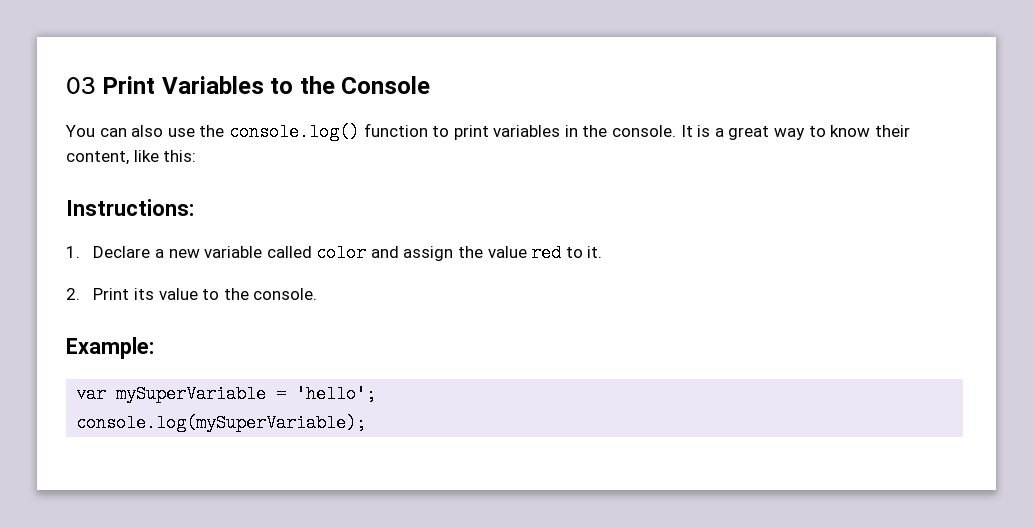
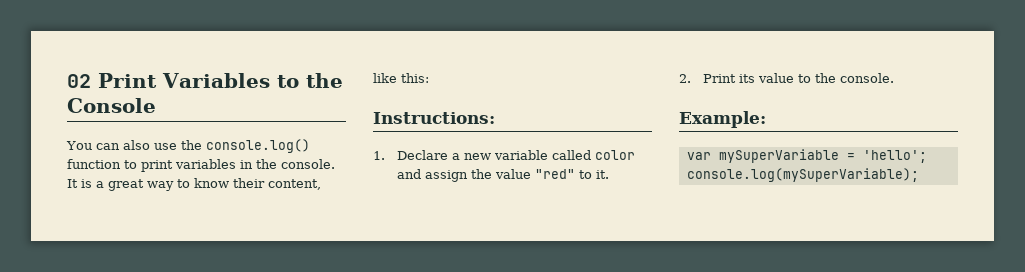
- 03 Print Variables to the Console
+ 02 Print Variables to the Console
- 1. Declare a new variable called color and assign the value red to it.
+ 1. Declare a new variable called color and assign the value "red" to it.

